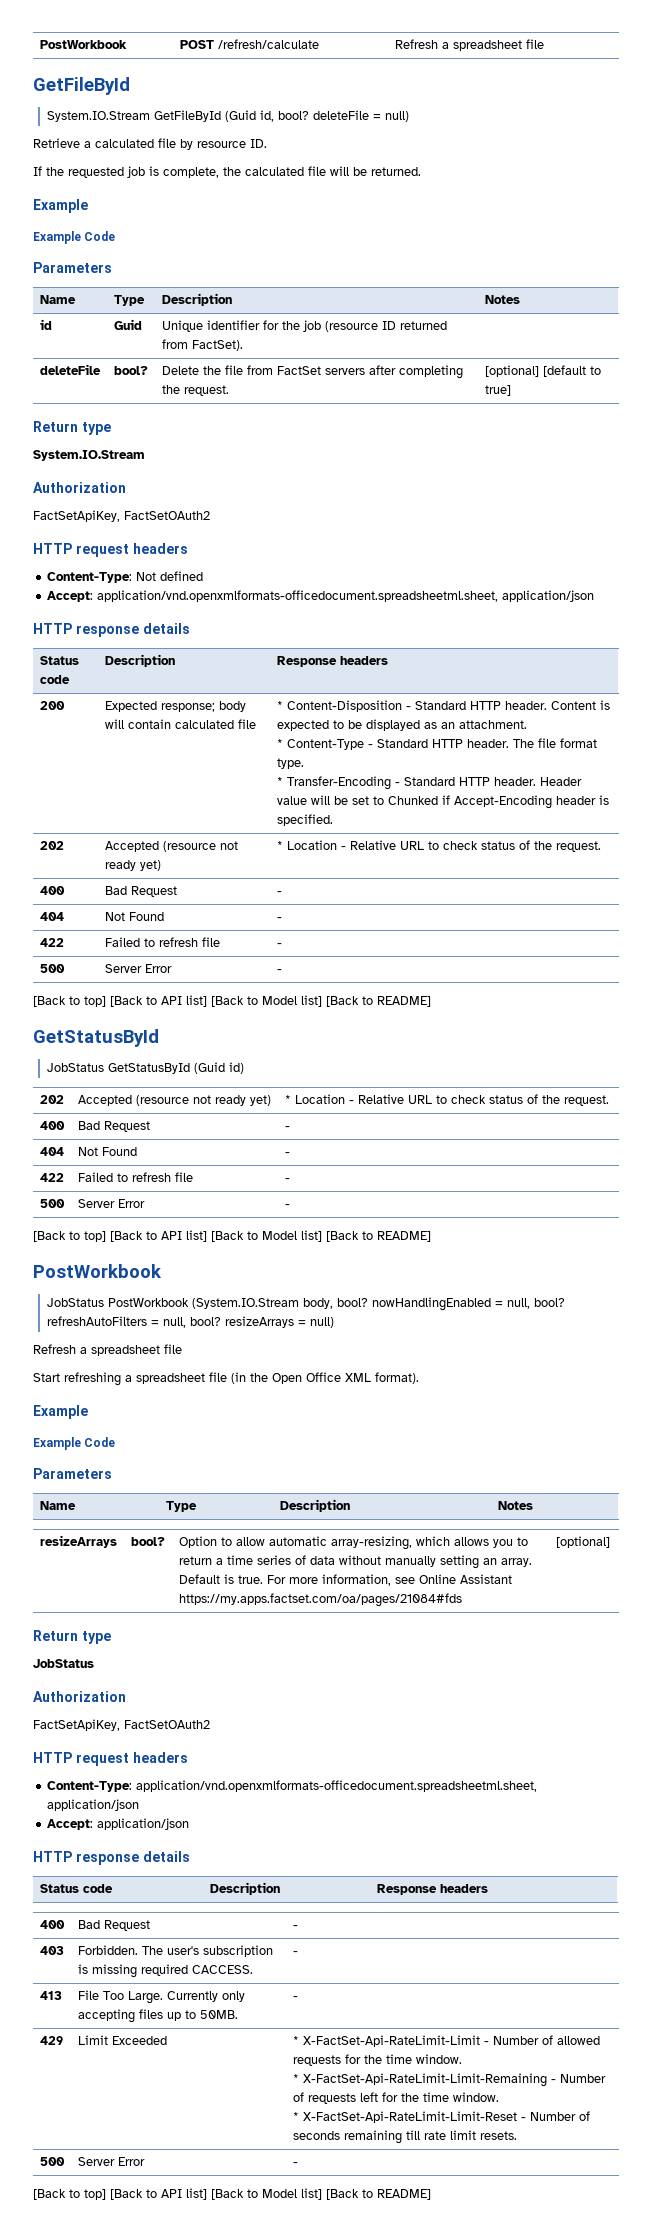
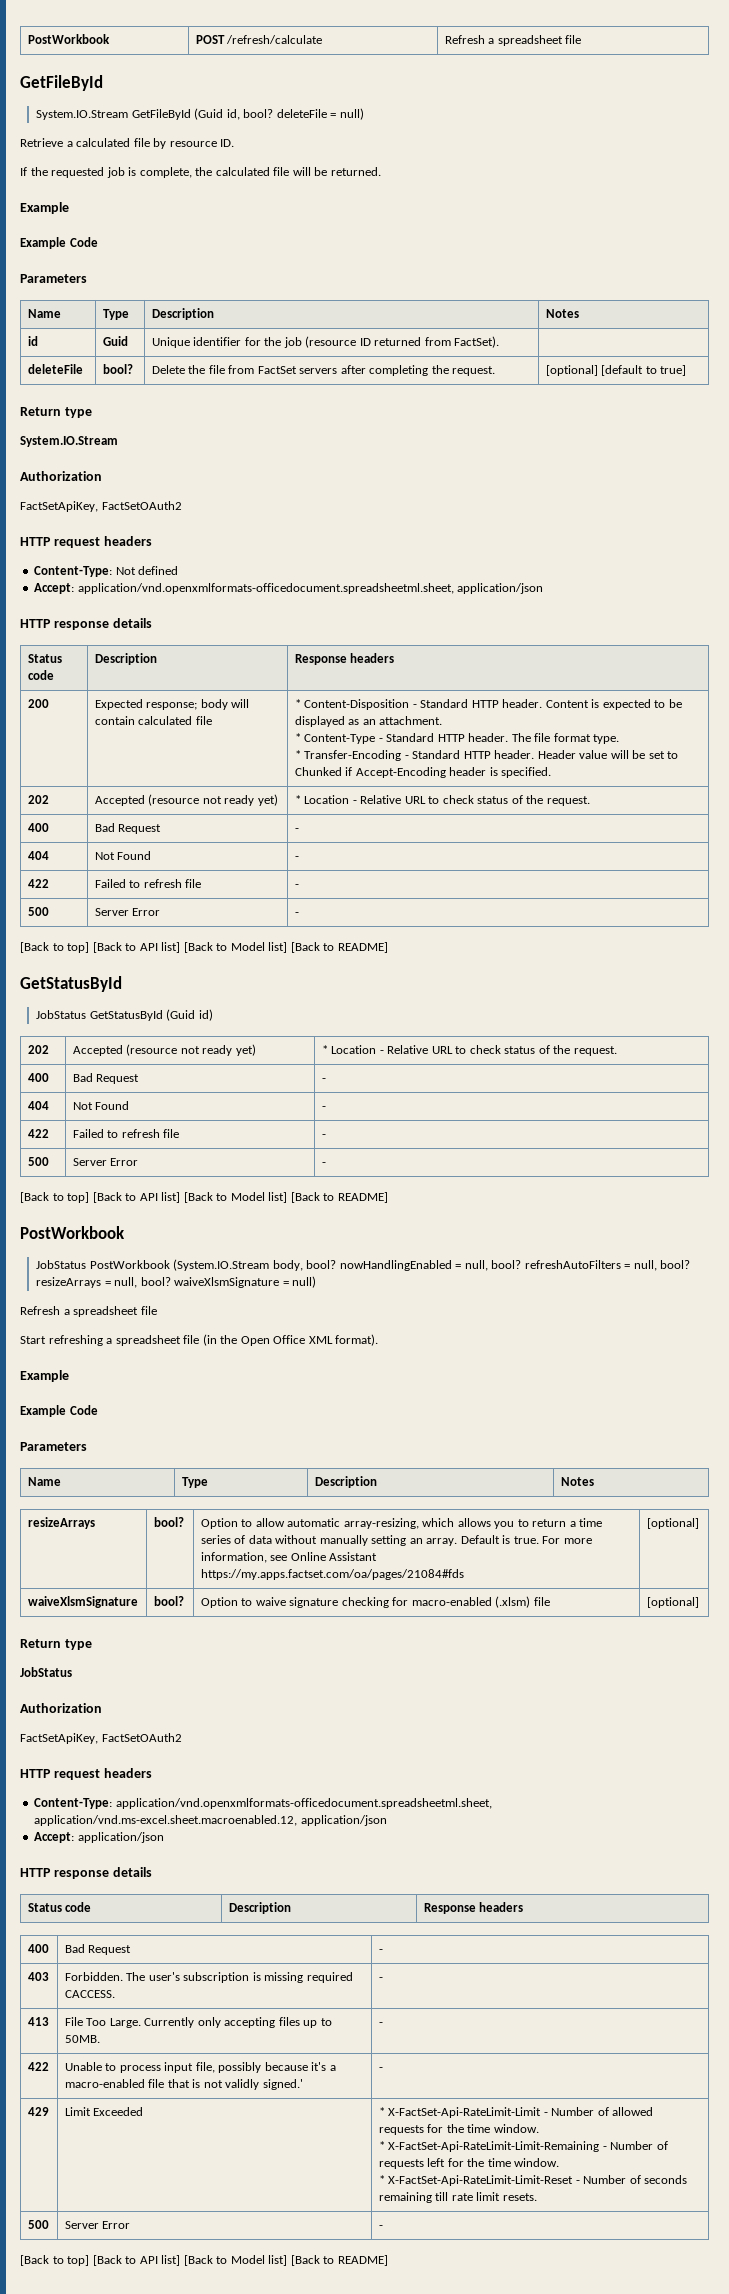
- JobStatus PostWorkbook (System.IO.Stream body, bool? nowHandlingEnabled = null, bool? refreshAutoFilters = null, bool? resizeArrays = null)
+ JobStatus PostWorkbook (System.IO.Stream body, bool? nowHandlingEnabled = null, bool? refreshAutoFilters = null, bool? resizeArrays = null, bool? waiveXlsmSignature = null)
+ waiveXlsmSignature | bool? | Option to waive signature checking for macro-enabled (.xlsm) file | [optional]
- Content-Type: application/vnd.openxmlformats-officedocument.spreadsheetml.sheet, application/json
+ Content-Type: application/vnd.openxmlformats-officedocument.spreadsheetml.sheet, application/vnd.ms-excel.sheet.macroenabled.12, application/json
+ 422 | Unable to process input file, possibly because it's a macro-enabled file that is not validly signed.' | -

